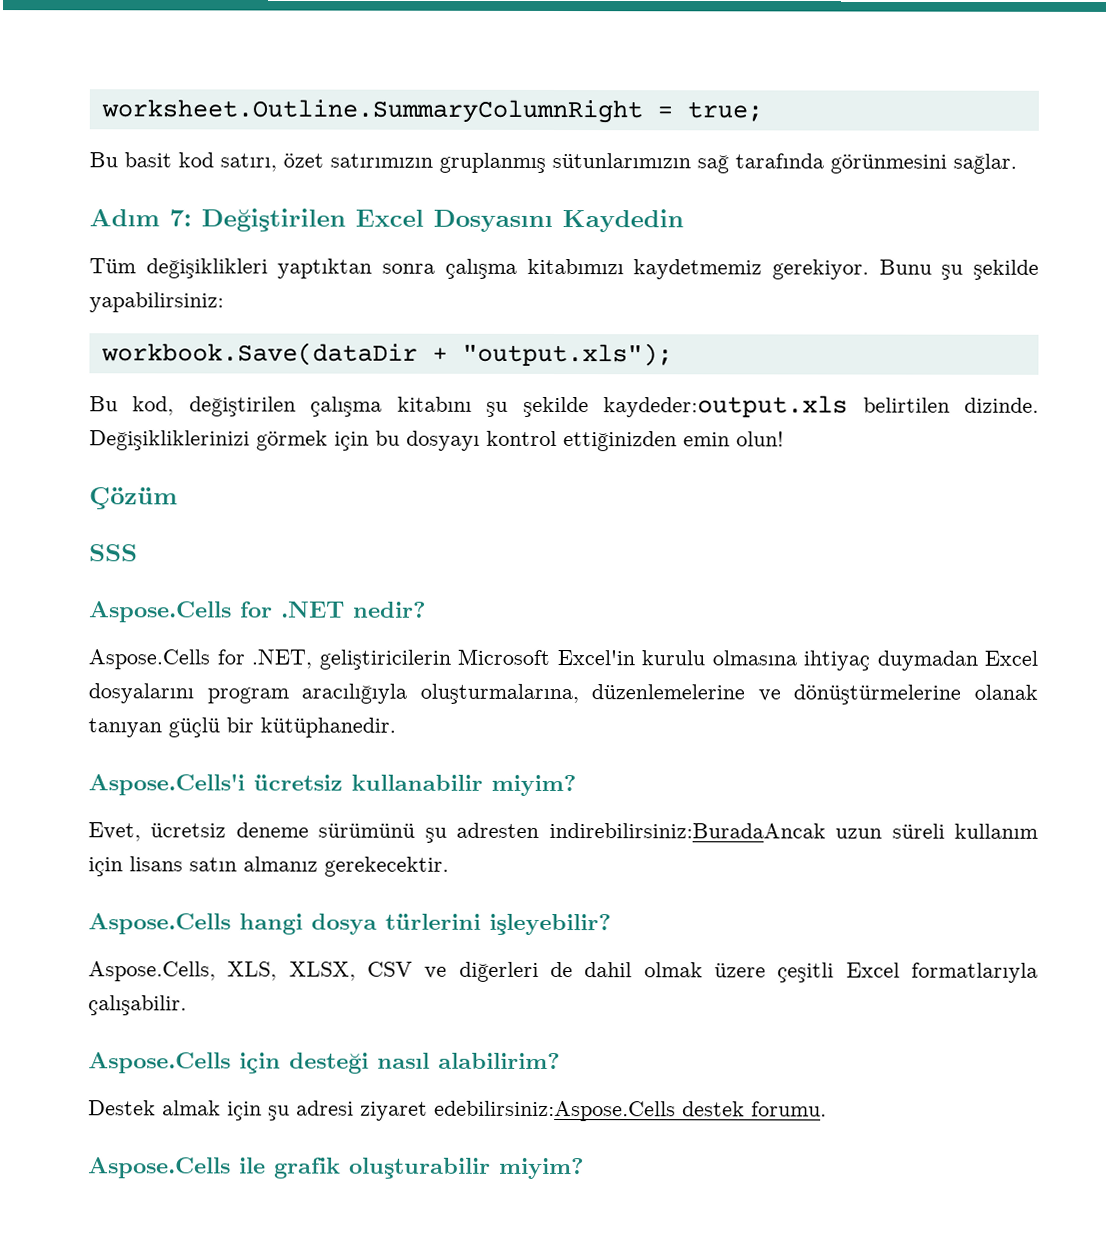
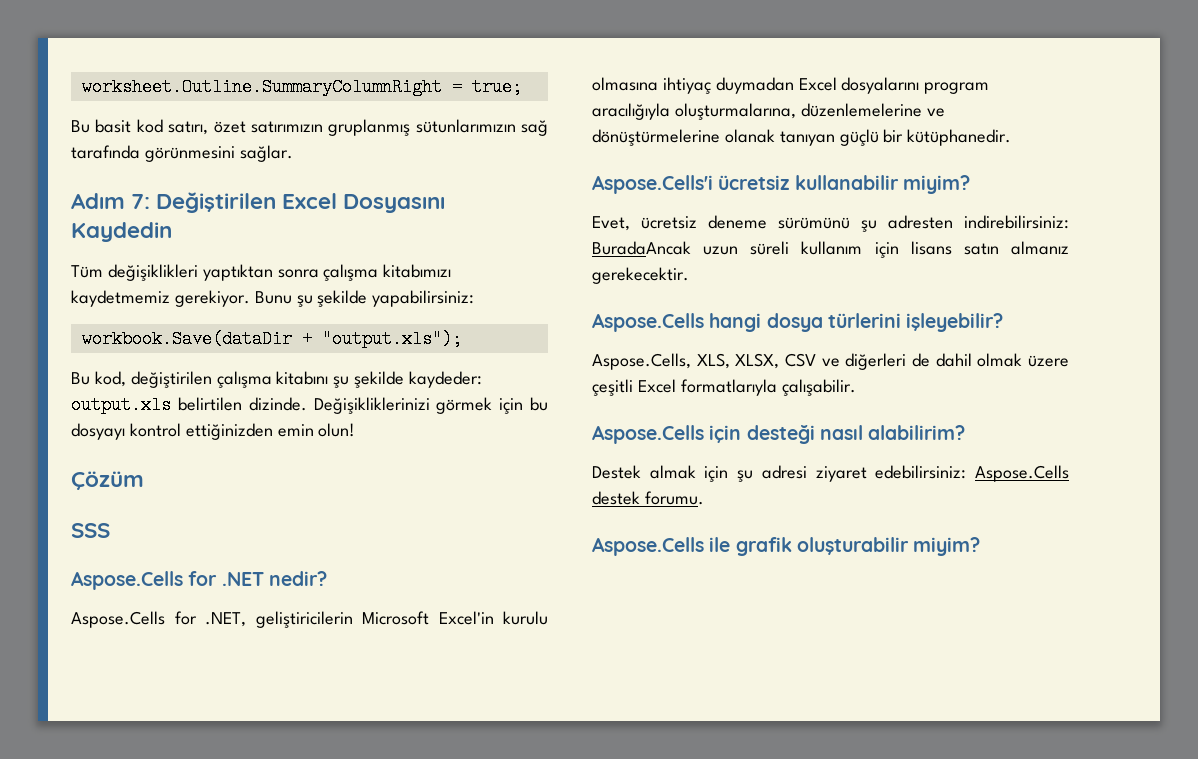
- Bu kod, değiştirilen çalışma kitabını şu şekilde kaydeder:output.xls belirtilen dizinde.
+ Bu kod, değiştirilen çalışma kitabını şu şekilde kaydeder: output.xls belirtilen dizinde.
- Evet, ücretsiz deneme sürümünü şu adresten indirebilirsiniz:BuradaAncak uzun süreli kullanım için lisans satın almanız gerekecektir.
+ Evet, ücretsiz deneme sürümünü şu adresten indirebilirsiniz: BuradaAncak uzun süreli kullanım için lisans satın almanız gerekecektir.
- Destek almak için şu adresi ziyaret edebilirsiniz:Aspose.Cells destek forumu.
+ Destek almak için şu adresi ziyaret edebilirsiniz: Aspose.Cells destek forumu.

